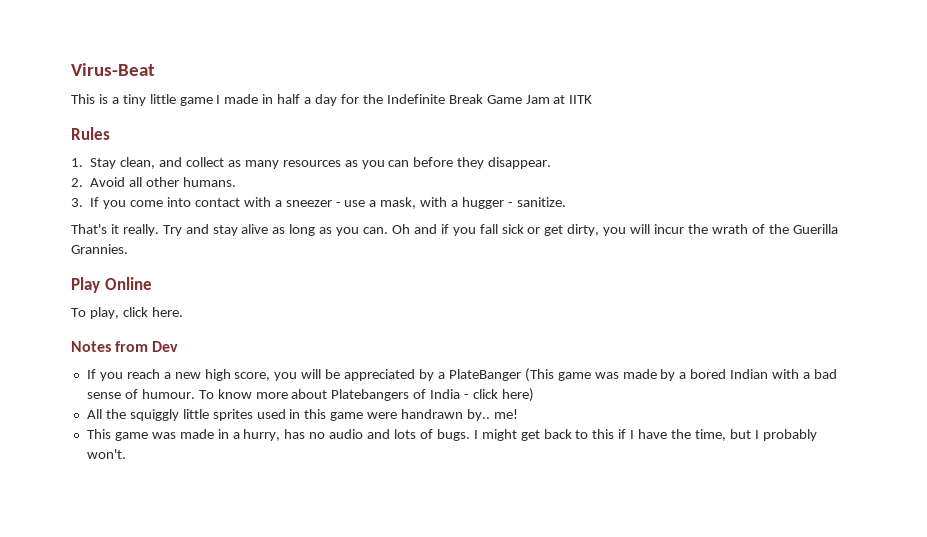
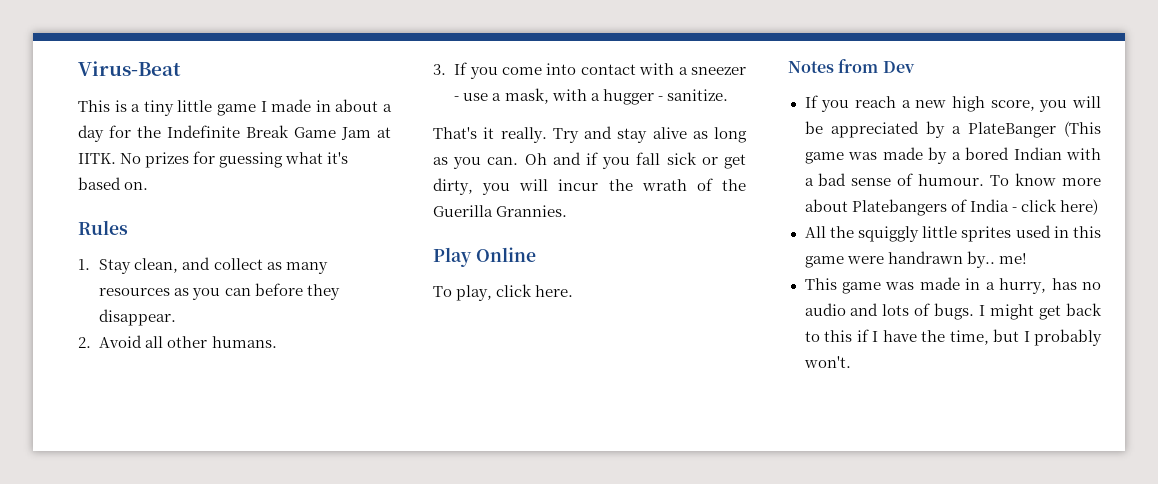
- This is a tiny little game I made in half a day for the Indefinite Break Game Jam at IITK
+ This is a tiny little game I made in about a day for the Indefinite Break Game Jam at IITK. No prizes for guessing what it's based on.

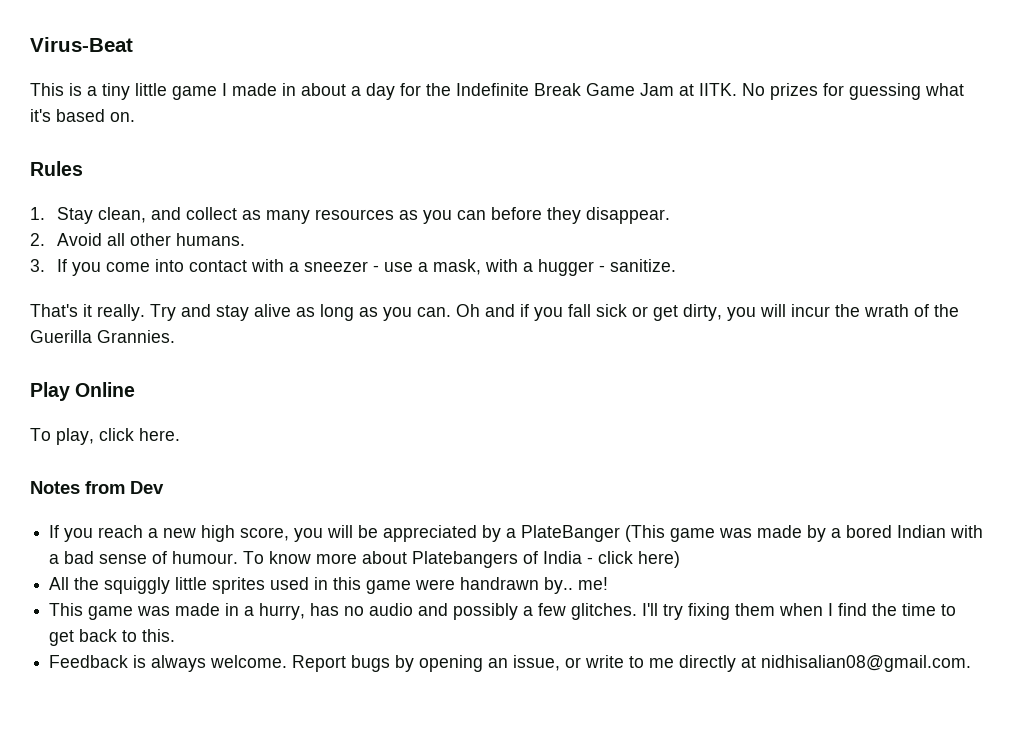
- This game was made in a hurry, has no audio and lots of bugs. I might get back to this if I have the time, but I probably won't.
+ This game was made in a hurry, has no audio and possibly a few glitches. I'll try fixing them when I find the time to get back to this.
+ Feedback is always welcome. Report bugs by opening an issue, or write to me directly at nidhisalian08@gmail.com.

